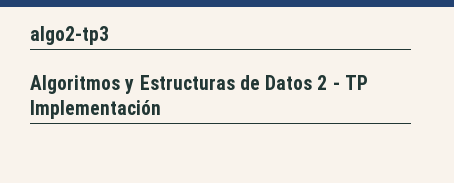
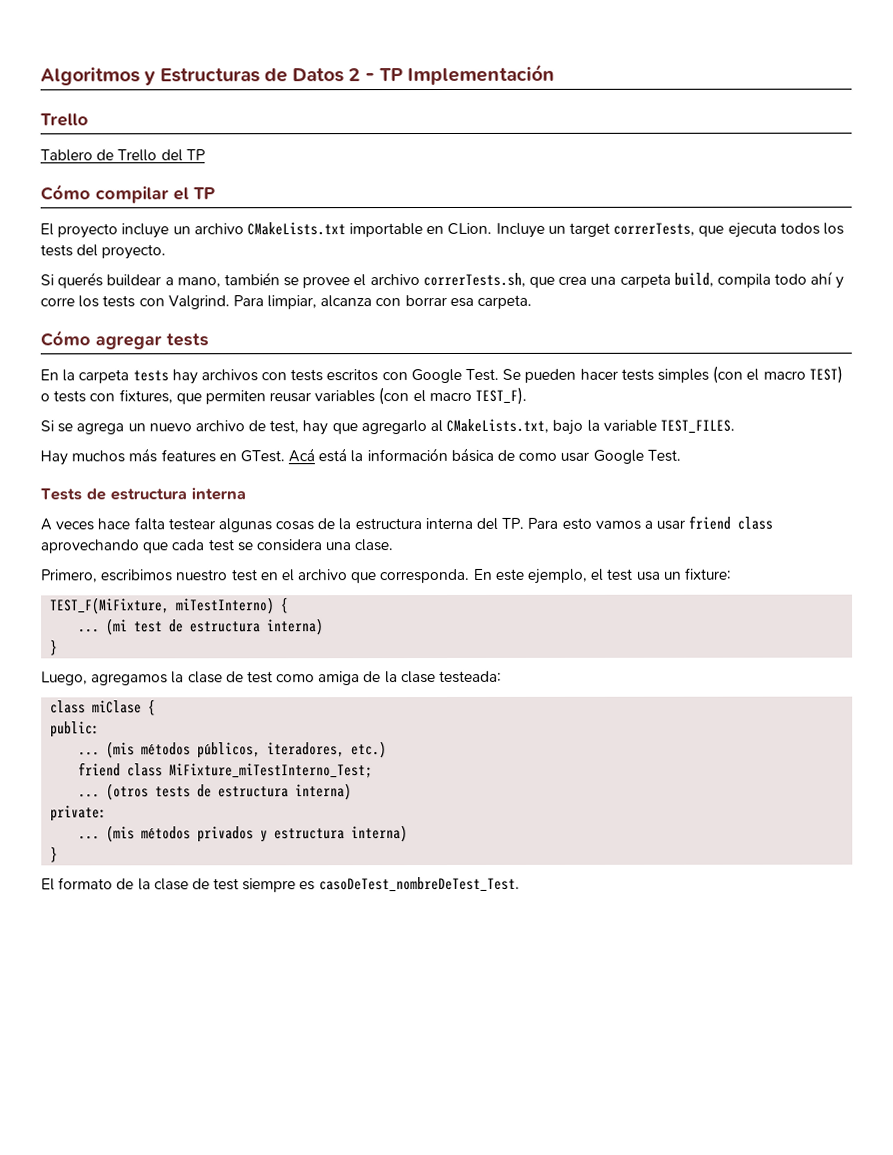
- algo2-tp3
  Algoritmos y Estructuras de Datos 2 - TP Implementación
+ Trello
+ Tablero de Trello del TP
+ Cómo compilar el TP
+ El proyecto incluye un archivo CMakeLists.txt importable en CLion. Incluye un target correrTests, que ejecuta todos los tests del proyecto.
+ Si querés buildear a mano, también se provee el archivo correrTests.sh, que crea una carpeta build, compila todo ahí y corre los tests con Valgrind. Para limpiar, alcanza con borrar esa carpeta.
+ Cómo agregar tests
+ En la carpeta tests hay archivos con tests escritos con Google Test. Se pueden hacer tests simples (con el macro TEST) o tests con fixtures, que permiten reusar variables (con el macro TEST_F).
+ Si se agrega un nuevo archivo de test, hay que agregarlo al CMakeLists.txt, bajo la variable TEST_FILES.
+ Hay muchos más features en GTest. Acá está la información básica de como usar Google Test.
+ Tests de estructura interna
+ A veces hace falta testear algunas cosas de la estructura interna del TP. Para esto vamos a usar friend class aprovechando que cada test se considera una clase.
+ Primero, escribimos nuestro test en el archivo que corresponda. En este ejemplo, el test usa un fixture:
+ TEST_F(MiFixture, miTestInterno) {
+ ... (mi test de estructura interna)
+ }
+ Luego, agregamos la clase de test como amiga de la clase testeada:
+ class miClase {
+ public:
+ ... (mis métodos públicos, iteradores, etc.)
+ friend class MiFixture_miTestInterno_Test;
+ ... (otros tests de estructura interna)
+ private:
+ ... (mis métodos privados y estructura interna)
+ }
+ El formato de la clase de test siempre es casoDeTest_nombreDeTest_Test.

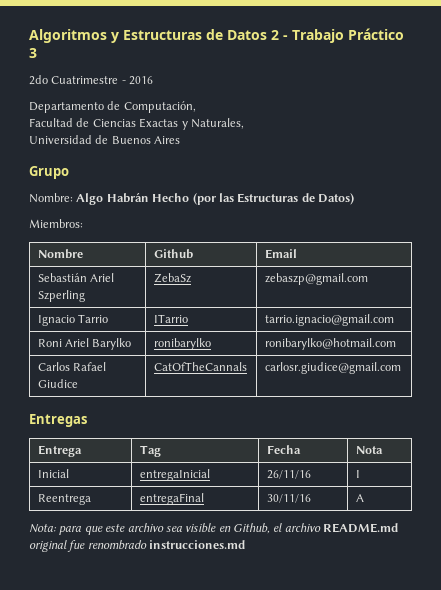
- Algoritmos y Estructuras de Datos 2 - TP Implementación
- Trello
- Tablero de Trello del TP
- Cómo compilar el TP
- El proyecto incluye un archivo CMakeLists.txt importable en CLion. Incluye un target correrTests, que ejecuta todos los tests del proyecto.
- Si querés buildear a mano, también se provee el archivo correrTests.sh, que crea una carpeta build, compila todo ahí y corre los tests con Valgrind. Para limpiar, alcanza con borrar esa carpeta.
- Cómo agregar tests
- En la carpeta tests hay archivos con tests escritos con Google Test. Se pueden hacer tests simples (con el macro TEST) o tests con fixtures, que permiten reusar variables (con el macro TEST_F).
- Si se agrega un nuevo archivo de test, hay que agregarlo al CMakeLists.txt, bajo la variable TEST_FILES.
- Hay muchos más features en GTest. Acá está la información básica de como usar Google Test.
- Tests de estructura interna
- A veces hace falta testear algunas cosas de la estructura interna del TP. Para esto vamos a usar friend class aprovechando que cada test se considera una clase.
- Primero, escribimos nuestro test en el archivo que corresponda. En este ejemplo, el test usa un fixture:
- TEST_F(MiFixture, miTestInterno) {
- ... (mi test de estructura interna)
- }
- Luego, agregamos la clase de test como amiga de la clase testeada:
- class miClase {
- public:
- ... (mis métodos públicos, iteradores, etc.)
- friend class MiFixture_miTestInterno_Test;
- ... (otros tests de estructura interna)
- private:
- ... (mis métodos privados y estructura interna)
- }
- El formato de la clase de test siempre es casoDeTest_nombreDeTest_Test.
+ Algoritmos y Estructuras de Datos 2 - Trabajo Práctico 3
+ 2do Cuatrimestre - 2016
+ Departamento de Computación,
+ Facultad de Ciencias Exactas y Naturales,
+ Universidad de Buenos Aires
+ Grupo
+ Nombre: Algo Habrán Hecho (por las Estructuras de Datos)
+ Miembros:
+ Nombre | Github | Email
+ Sebastián Ariel Szperling | ZebaSz | zebaszp@gmail.com
+ Ignacio Tarrio | ITarrio | tarrio.ignacio@gmail.com
+ Roni Ariel Barylko | ronibarylko | ronibarylko@hotmail.com
+ Carlos Rafael Giudice | CatOfTheCannals | carlosr.giudice@gmail.com
+ Entregas
+ Entrega | Tag | Fecha | Nota
+ Inicial | entregaInicial | 26/11/16 | I
+ Reentrega | entregaFinal | 30/11/16 | A
+ Nota: para que este archivo sea visible en Github, el archivo README.md original fue renombrado instrucciones.md

